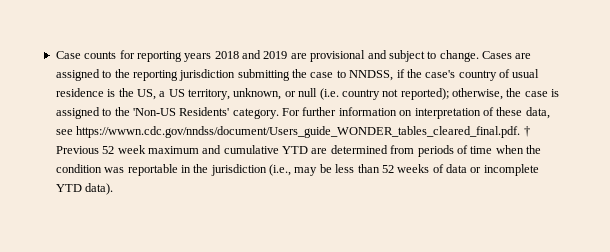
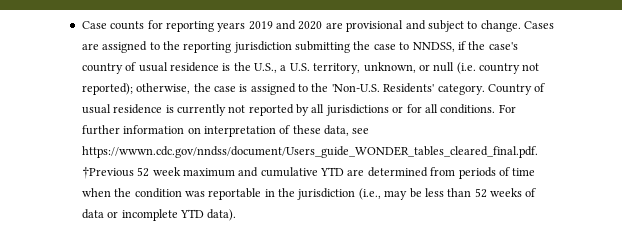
- Case counts for reporting years 2018 and 2019 are provisional and subject to change.
+ Case counts for reporting years 2019 and 2020 are provisional and subject to change.
- Cases are assigned to the reporting jurisdiction submitting the case to NNDSS, if the case's country of usual residence is the US, a US territory, unknown, or null (i.e. country not reported); otherwise, the case is assigned to the 'Non-US Residents' category.
+ Cases are assigned to the reporting jurisdiction submitting the case to NNDSS, if the case's country of usual residence is the U.S., a U.S. territory, unknown, or null (i.e. country not reported); otherwise, the case is assigned to the 'Non-U.S. Residents' category.
+ Country of usual residence is currently not reported by all jurisdictions or for all conditions.
- For further information on interpretation of these data, see https://wwwn.cdc.gov/nndss/document/Users_guide_WONDER_tables_cleared_final.pdf. † Previous 52 week maximum and cumulative YTD are determined from periods of time when the condition was reportable in the jurisdiction (i.e., may be less than 52 weeks of data or incomplete YTD data).
+ For further information on interpretation of these data, see https://wwwn.cdc.gov/nndss/document/Users_guide_WONDER_tables_cleared_final.pdf. †Previous 52 week maximum and cumulative YTD are determined from periods of time when the condition was reportable in the jurisdiction (i.e., may be less than 52 weeks of data or incomplete YTD data).

